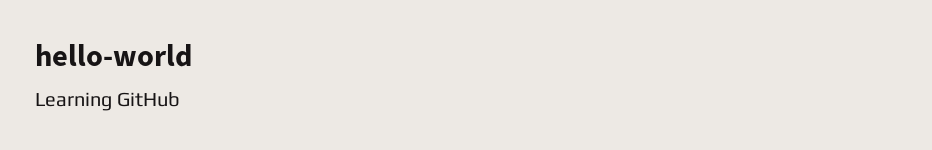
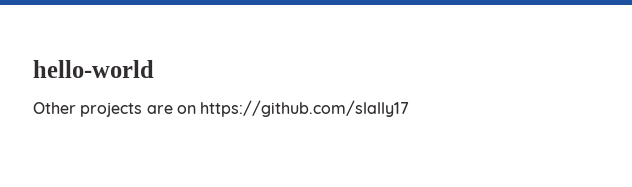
- Learning GitHub
+ Other projects are on https://github.com/slally17

